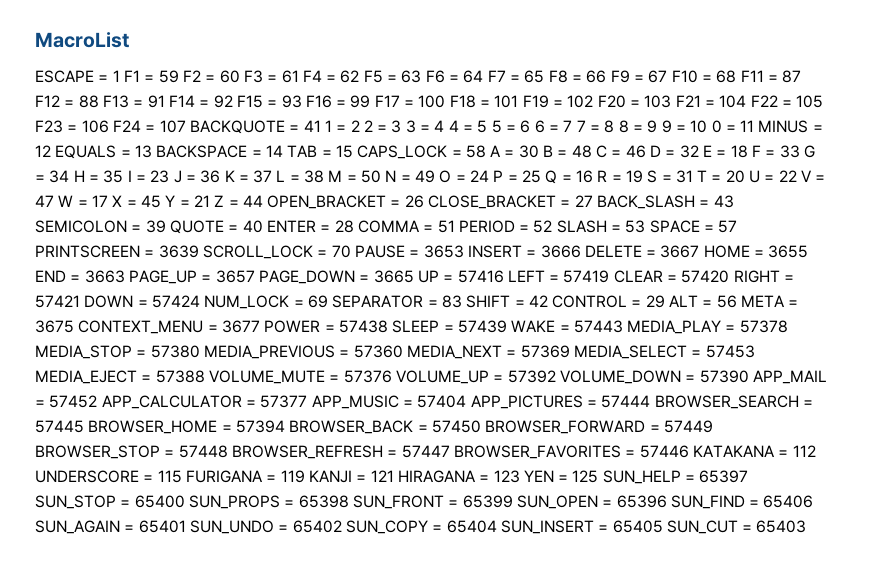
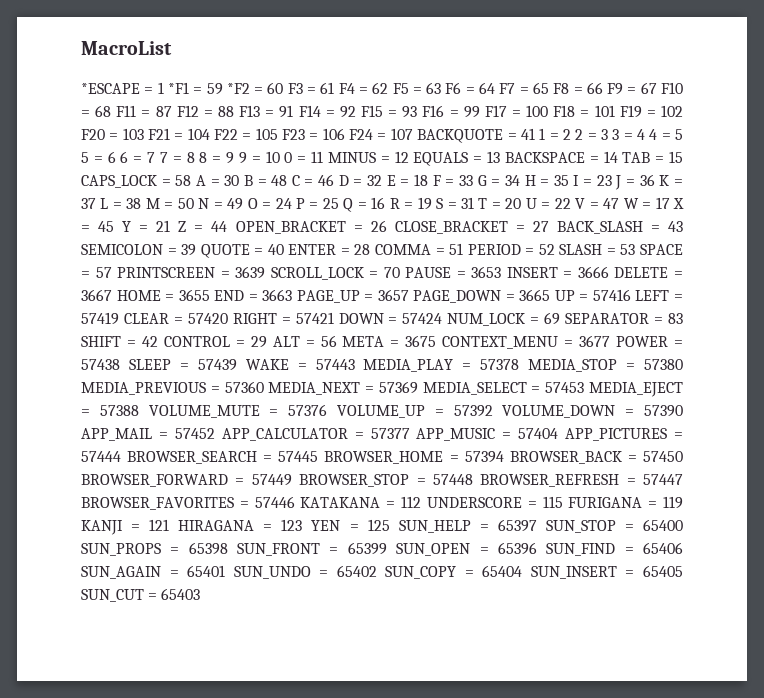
- ESCAPE = 1 F1 = 59 F2 = 60 F3 = 61 F4 = 62 F5 = 63 F6 = 64 F7 = 65 F8 = 66 F9 = 67 F10 = 68 F11 = 87 F12 = 88 F13 = 91 F14 = 92 F15 = 93 F16 = 99 F17 = 100 F18 = 101 F19 = 102 F20 = 103 F21 = 104 F22 = 105 F23 = 106 F24 = 107 BACKQUOTE = 41 1 = 2 2 = 3 3 = 4 4 = 5 5 = 6 6 = 7 7 = 8 8 = 9 9 = 10 0 = 11 MINUS = 12 EQUALS = 13 BACKSPACE = 14 TAB = 15 CAPS_LOCK = 58 A = 30 B = 48 C = 46 D = 32 E = 18 F = 33 G = 34 H = 35 I = 23 J = 36 K = 37 L = 38 M = 50 N = 49 O = 24 P = 25 Q = 16 R = 19 S = 31 T = 20 U = 22 V = 47 W = 17 X = 45 Y = 21 Z = 44 OPEN_BRACKET = 26 CLOSE_BRACKET = 27 BACK_SLASH = 43 SEMICOLON = 39 QUOTE = 40 ENTER = 28 COMMA = 51 PERIOD = 52 SLASH = 53 SPACE = 57 PRINTSCREEN = 3639 SCROLL_LOCK = 70 PAUSE = 3653 INSERT = 3666 DELETE = 3667 HOME = 3655 END = 3663 PAGE_UP = 3657 PAGE_DOWN = 3665 UP = 57416 LEFT = 57419 CLEAR = 57420 RIGHT = 57421 DOWN = 57424 NUM_LOCK = 69 SEPARATOR = 83 SHIFT = 42 CONTROL = 29 ALT = 56 META = 3675 CONTEXT_MENU = 3677 POWER = 57438 SLEEP = 57439 WAKE = 57443 MEDIA_PLAY = 57378 MEDIA_STOP = 57380 MEDIA_PREVIOUS = 57360 MEDIA_NEXT = 57369 MEDIA_SELECT = 57453 MEDIA_EJECT = 57388 VOLUME_MUTE = 57376 VOLUME_UP = 57392 VOLUME_DOWN = 57390 APP_MAIL = 57452 APP_CALCULATOR = 57377 APP_MUSIC = 57404 APP_PICTURES = 57444 BROWSER_SEARCH = 57445 BROWSER_HOME = 57394 BROWSER_BACK = 57450 BROWSER_FORWARD = 57449 BROWSER_STOP = 57448 BROWSER_REFRESH = 57447 BROWSER_FAVORITES = 57446 KATAKANA = 112 UNDERSCORE = 115 FURIGANA = 119 KANJI = 121 HIRAGANA = 123 YEN = 125 SUN_HELP = 65397 SUN_STOP = 65400 SUN_PROPS = 65398 SUN_FRONT = 65399 SUN_OPEN = 65396 SUN_FIND = 65406 SUN_AGAIN = 65401 SUN_UNDO = 65402 SUN_COPY = 65404 SUN_INSERT = 65405 SUN_CUT = 65403
+ *ESCAPE = 1 *F1 = 59 *F2 = 60 F3 = 61 F4 = 62 F5 = 63 F6 = 64 F7 = 65 F8 = 66 F9 = 67 F10 = 68 F11 = 87 F12 = 88 F13 = 91 F14 = 92 F15 = 93 F16 = 99 F17 = 100 F18 = 101 F19 = 102 F20 = 103 F21 = 104 F22 = 105 F23 = 106 F24 = 107 BACKQUOTE = 41 1 = 2 2 = 3 3 = 4 4 = 5 5 = 6 6 = 7 7 = 8 8 = 9 9 = 10 0 = 11 MINUS = 12 EQUALS = 13 BACKSPACE = 14 TAB = 15 CAPS_LOCK = 58 A = 30 B = 48 C = 46 D = 32 E = 18 F = 33 G = 34 H = 35 I = 23 J = 36 K = 37 L = 38 M = 50 N = 49 O = 24 P = 25 Q = 16 R = 19 S = 31 T = 20 U = 22 V = 47 W = 17 X = 45 Y = 21 Z = 44 OPEN_BRACKET = 26 CLOSE_BRACKET = 27 BACK_SLASH = 43 SEMICOLON = 39 QUOTE = 40 ENTER = 28 COMMA = 51 PERIOD = 52 SLASH = 53 SPACE = 57 PRINTSCREEN = 3639 SCROLL_LOCK = 70 PAUSE = 3653 INSERT = 3666 DELETE = 3667 HOME = 3655 END = 3663 PAGE_UP = 3657 PAGE_DOWN = 3665 UP = 57416 LEFT = 57419 CLEAR = 57420 RIGHT = 57421 DOWN = 57424 NUM_LOCK = 69 SEPARATOR = 83 SHIFT = 42 CONTROL = 29 ALT = 56 META = 3675 CONTEXT_MENU = 3677 POWER = 57438 SLEEP = 57439 WAKE = 57443 MEDIA_PLAY = 57378 MEDIA_STOP = 57380 MEDIA_PREVIOUS = 57360 MEDIA_NEXT = 57369 MEDIA_SELECT = 57453 MEDIA_EJECT = 57388 VOLUME_MUTE = 57376 VOLUME_UP = 57392 VOLUME_DOWN = 57390 APP_MAIL = 57452 APP_CALCULATOR = 57377 APP_MUSIC = 57404 APP_PICTURES = 57444 BROWSER_SEARCH = 57445 BROWSER_HOME = 57394 BROWSER_BACK = 57450 BROWSER_FORWARD = 57449 BROWSER_STOP = 57448 BROWSER_REFRESH = 57447 BROWSER_FAVORITES = 57446 KATAKANA = 112 UNDERSCORE = 115 FURIGANA = 119 KANJI = 121 HIRAGANA = 123 YEN = 125 SUN_HELP = 65397 SUN_STOP = 65400 SUN_PROPS = 65398 SUN_FRONT = 65399 SUN_OPEN = 65396 SUN_FIND = 65406 SUN_AGAIN = 65401 SUN_UNDO = 65402 SUN_COPY = 65404 SUN_INSERT = 65405 SUN_CUT = 65403

